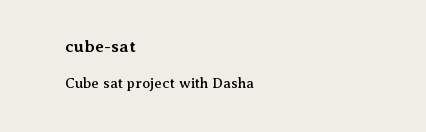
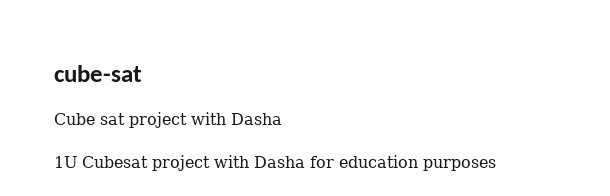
+ 1U Cubesat project with Dasha for education purposes

